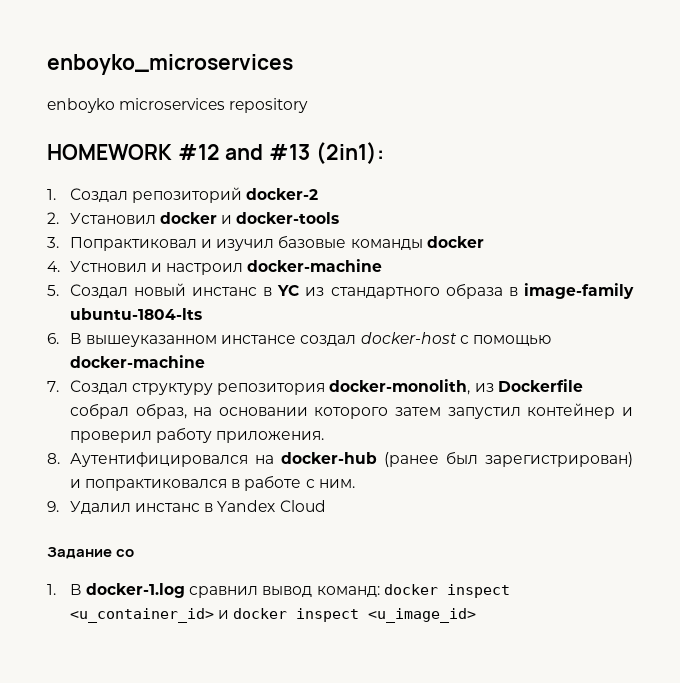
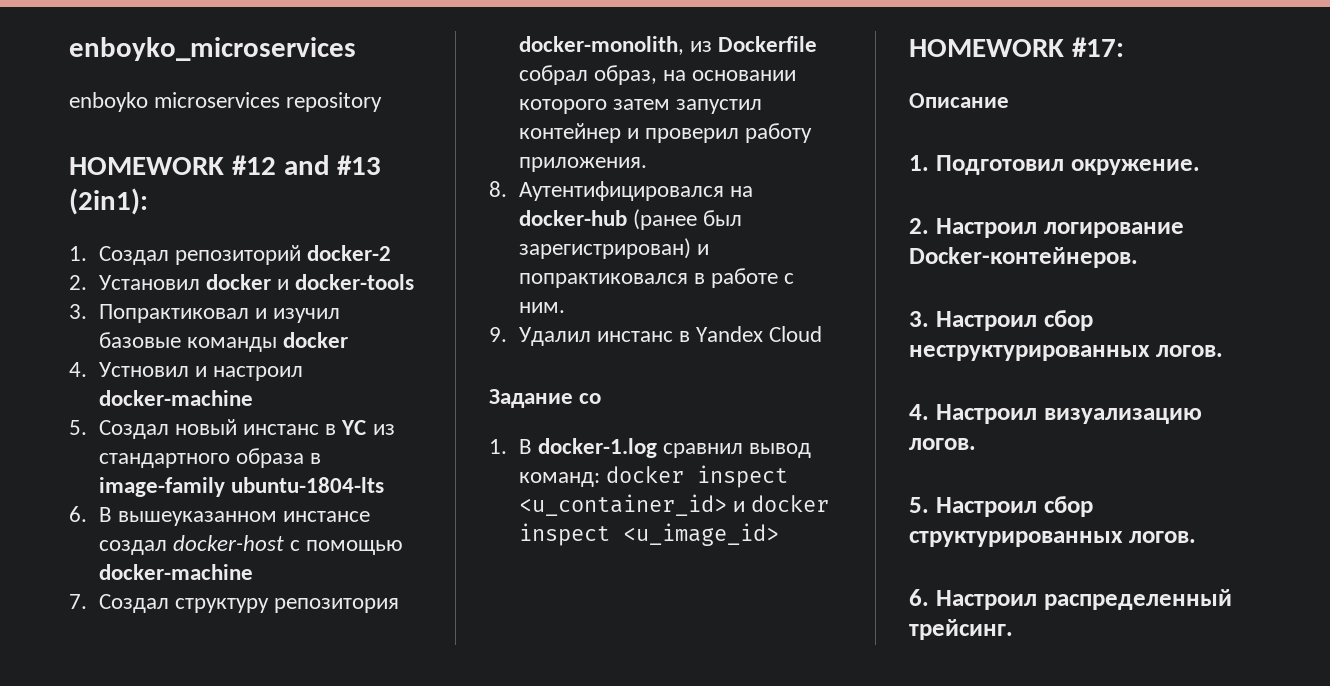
+ HOMEWORK #17:
+ Описание
+ 1. Подготовил окружение.
+ 2. Настроил логирование Docker-контейнеров.
+ 3. Настроил сбор неструктурированных логов.
+ 4. Настроил визуализацию логов.
+ 5. Настроил сбор структурированных логов.
+ 6. Настроил распределенный трейсинг.

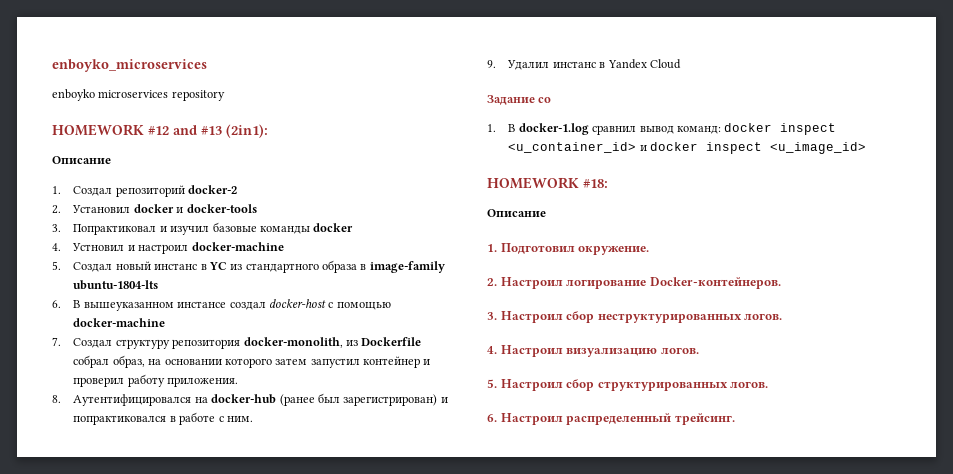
  HOMEWORK #12 and #13 (2in1):
+ Описание
- HOMEWORK #17:
+ HOMEWORK #18:

